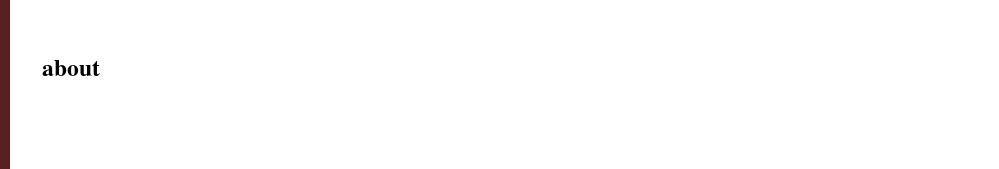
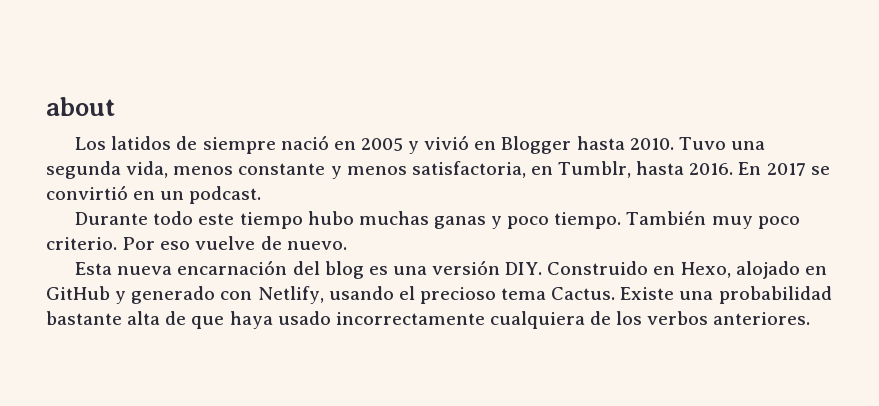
+ Los latidos de siempre nació en 2005 y vivió en Blogger hasta 2010. Tuvo una segunda vida, menos constante y menos satisfactoria, en Tumblr, hasta 2016. En 2017 se convirtió en un podcast.
+ Durante todo este tiempo hubo muchas ganas y poco tiempo. También muy poco criterio. Por eso vuelve de nuevo.
+ Esta nueva encarnación del blog es una versión DIY. Construido en Hexo, alojado en GitHub y generado con Netlify, usando el precioso tema Cactus. Existe una probabilidad bastante alta de que haya usado incorrectamente cualquiera de los verbos anteriores.

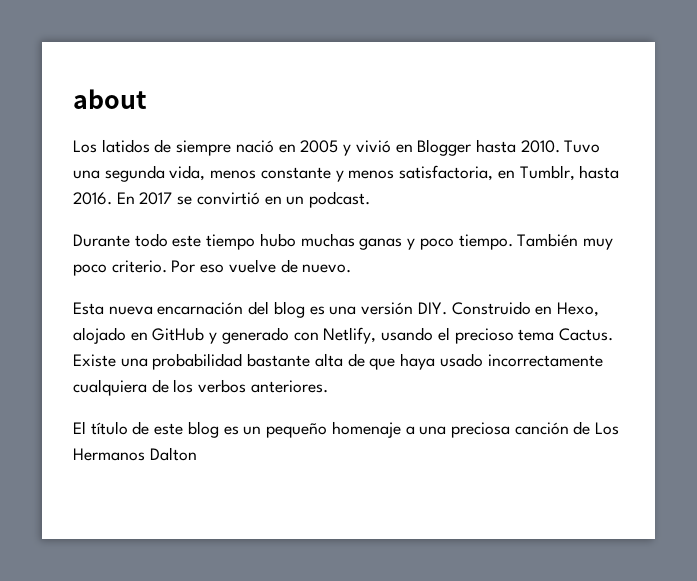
+ El título de este blog es un pequeño homenaje a una preciosa canción de Los Hermanos Dalton

